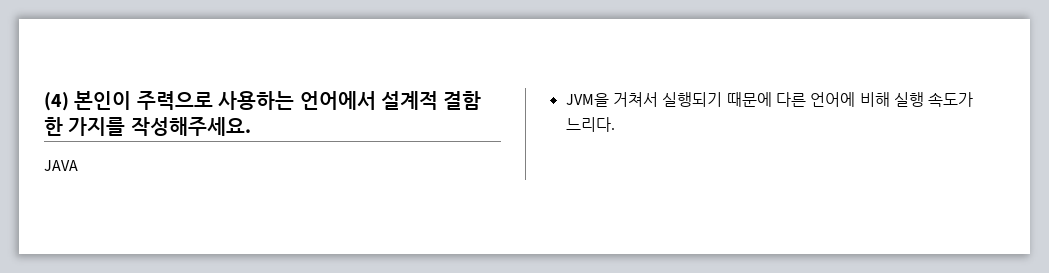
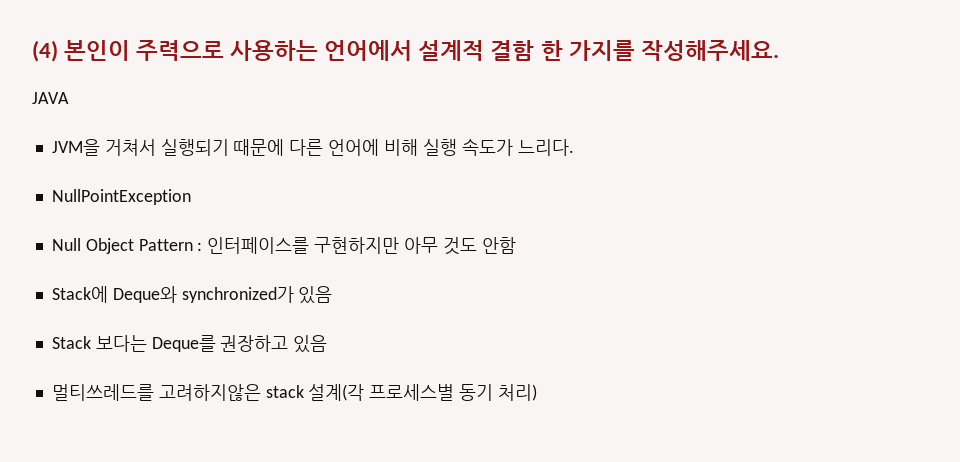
+ NullPointException
+ Null Object Pattern : 인터페이스를 구현하지만 아무 것도 안함
+ Stack에 Deque와 synchronized가 있음
+ Stack 보다는 Deque를 권장하고 있음
+ 멀티쓰레드를 고려하지않은 stack 설계(각 프로세스별 동기 처리)

